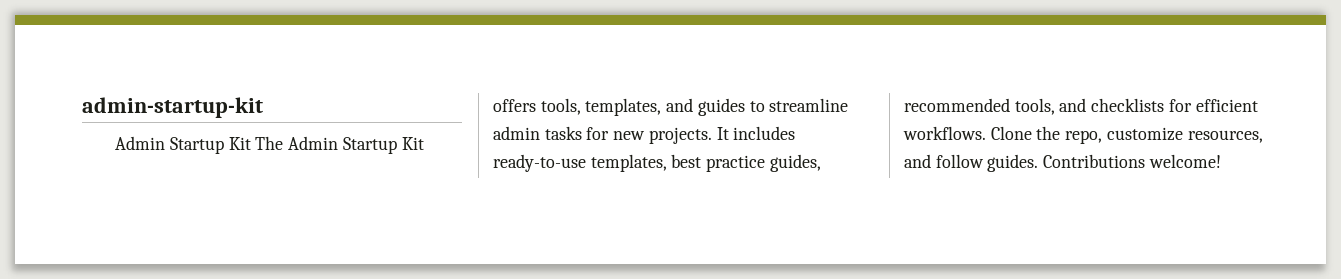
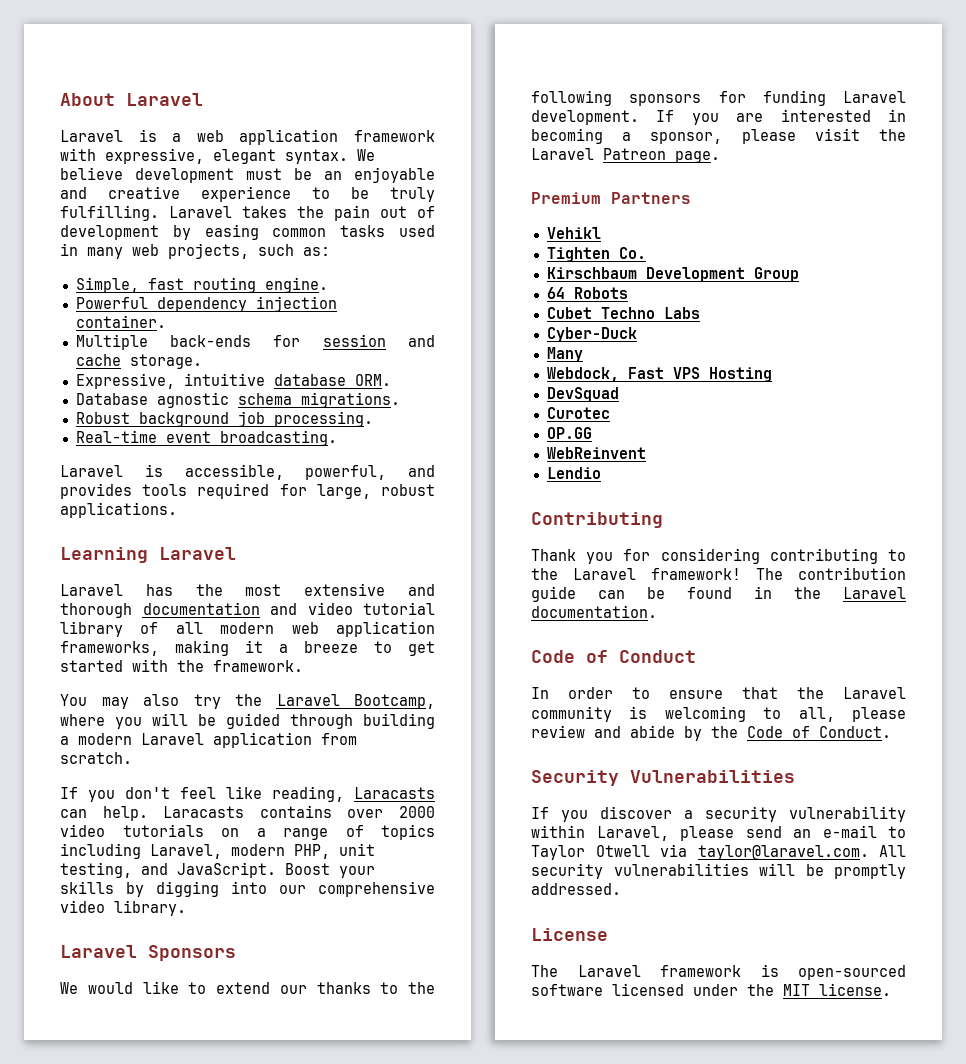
- admin-startup-kit
- Admin Startup Kit The Admin Startup Kit offers tools, templates, and guides to streamline admin tasks for new projects. It includes ready-to-use templates, best practice guides, recommended tools, and checklists for efficient workflows. Clone the repo, customize resources, and follow guides. Contributions welcome!
+ About Laravel
+ Laravel is a web application framework with expressive, elegant syntax. We believe development must be an enjoyable and creative experience to be truly fulfilling. Laravel takes the pain out of development by easing common tasks used in many web projects, such as:
+ Simple, fast routing engine.
+ Powerful dependency injection container.
+ Multiple back-ends for session and cache storage.
+ Expressive, intuitive database ORM.
+ Database agnostic schema migrations.
+ Robust background job processing.
+ Real-time event broadcasting.
+ Laravel is accessible, powerful, and provides tools required for large, robust applications.
+ Learning Laravel
+ Laravel has the most extensive and thorough documentation and video tutorial library of all modern web application frameworks, making it a breeze to get started with the framework.
+ You may also try the Laravel Bootcamp, where you will be guided through building a modern Laravel application from scratch.
+ If you don't feel like reading, Laracasts can help. Laracasts contains over 2000 video tutorials on a range of topics including Laravel, modern PHP, unit testing, and JavaScript. Boost your skills by digging into our comprehensive video library.
+ Laravel Sponsors
+ We would like to extend our thanks to the following sponsors for funding Laravel development. If you are interested in becoming a sponsor, please visit the Laravel Patreon page.
+ Premium Partners
+ Vehikl
+ Tighten Co.
+ Kirschbaum Development Group
+ 64 Robots
+ Cubet Techno Labs
+ Cyber-Duck
+ Many
+ Webdock, Fast VPS Hosting
+ DevSquad
+ Curotec
+ OP.GG
+ WebReinvent
+ Lendio
+ Contributing
+ Thank you for considering contributing to the Laravel framework! The contribution guide can be found in the Laravel documentation.
+ Code of Conduct
+ In order to ensure that the Laravel community is welcoming to all, please review and abide by the Code of Conduct.
+ Security Vulnerabilities
+ If you discover a security vulnerability within Laravel, please send an e-mail to Taylor Otwell via taylor@laravel.com. All security vulnerabilities will be promptly addressed.
+ License
+ The Laravel framework is open-sourced software licensed under the MIT license.

